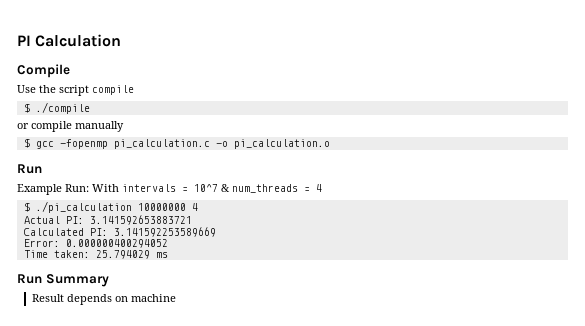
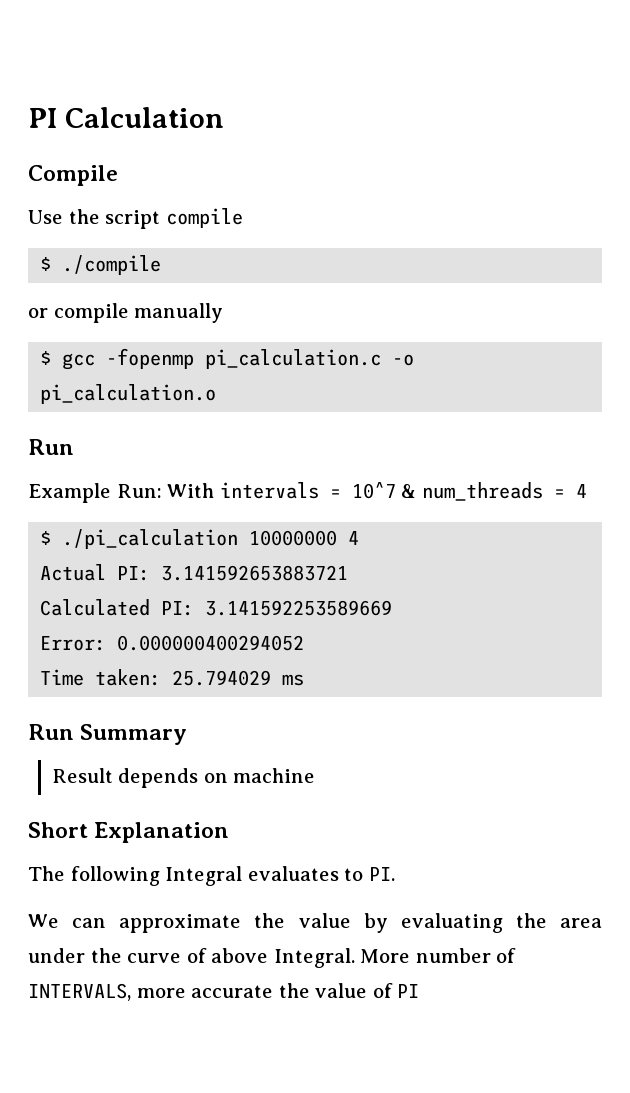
+ Short Explanation
+ The following Integral evaluates to PI.
+ We can approximate the value by evaluating the area under the curve of above Integral. More number of INTERVALS, more accurate the value of PI

